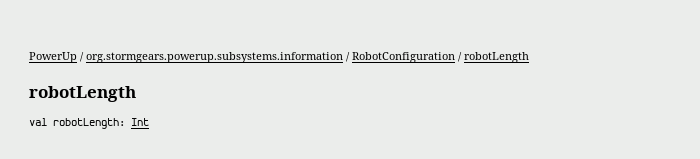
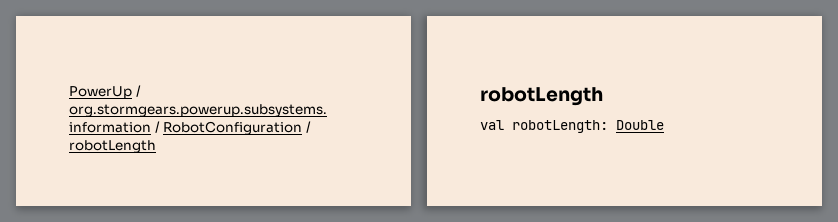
- val robotLength: Int
+ val robotLength: Double

